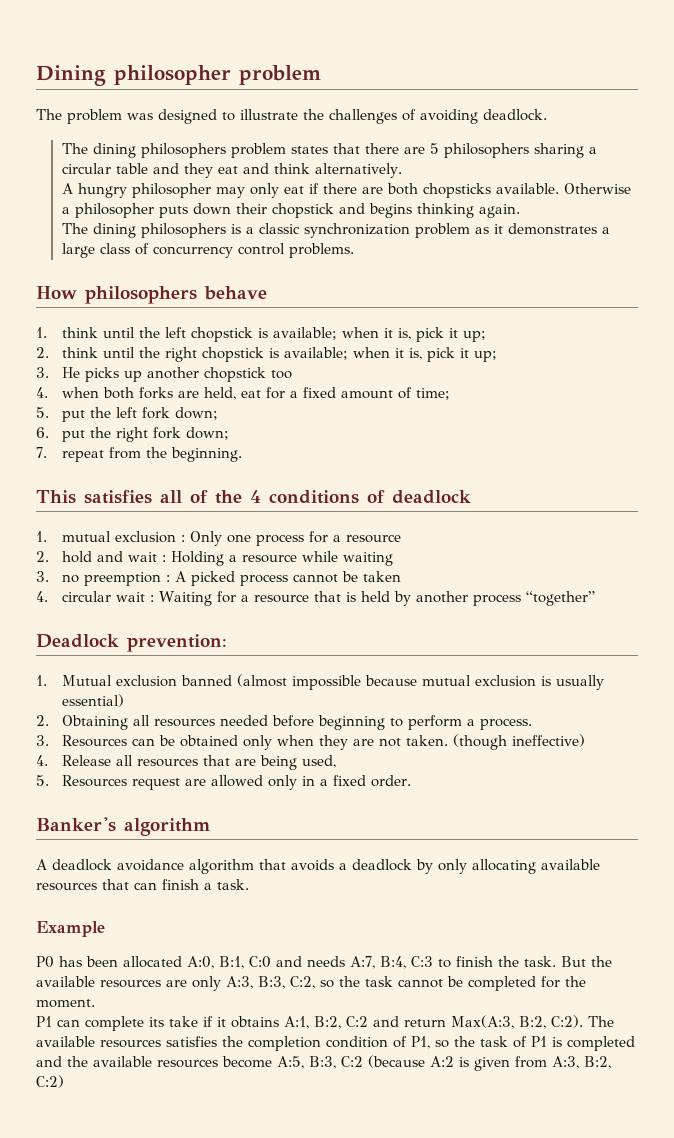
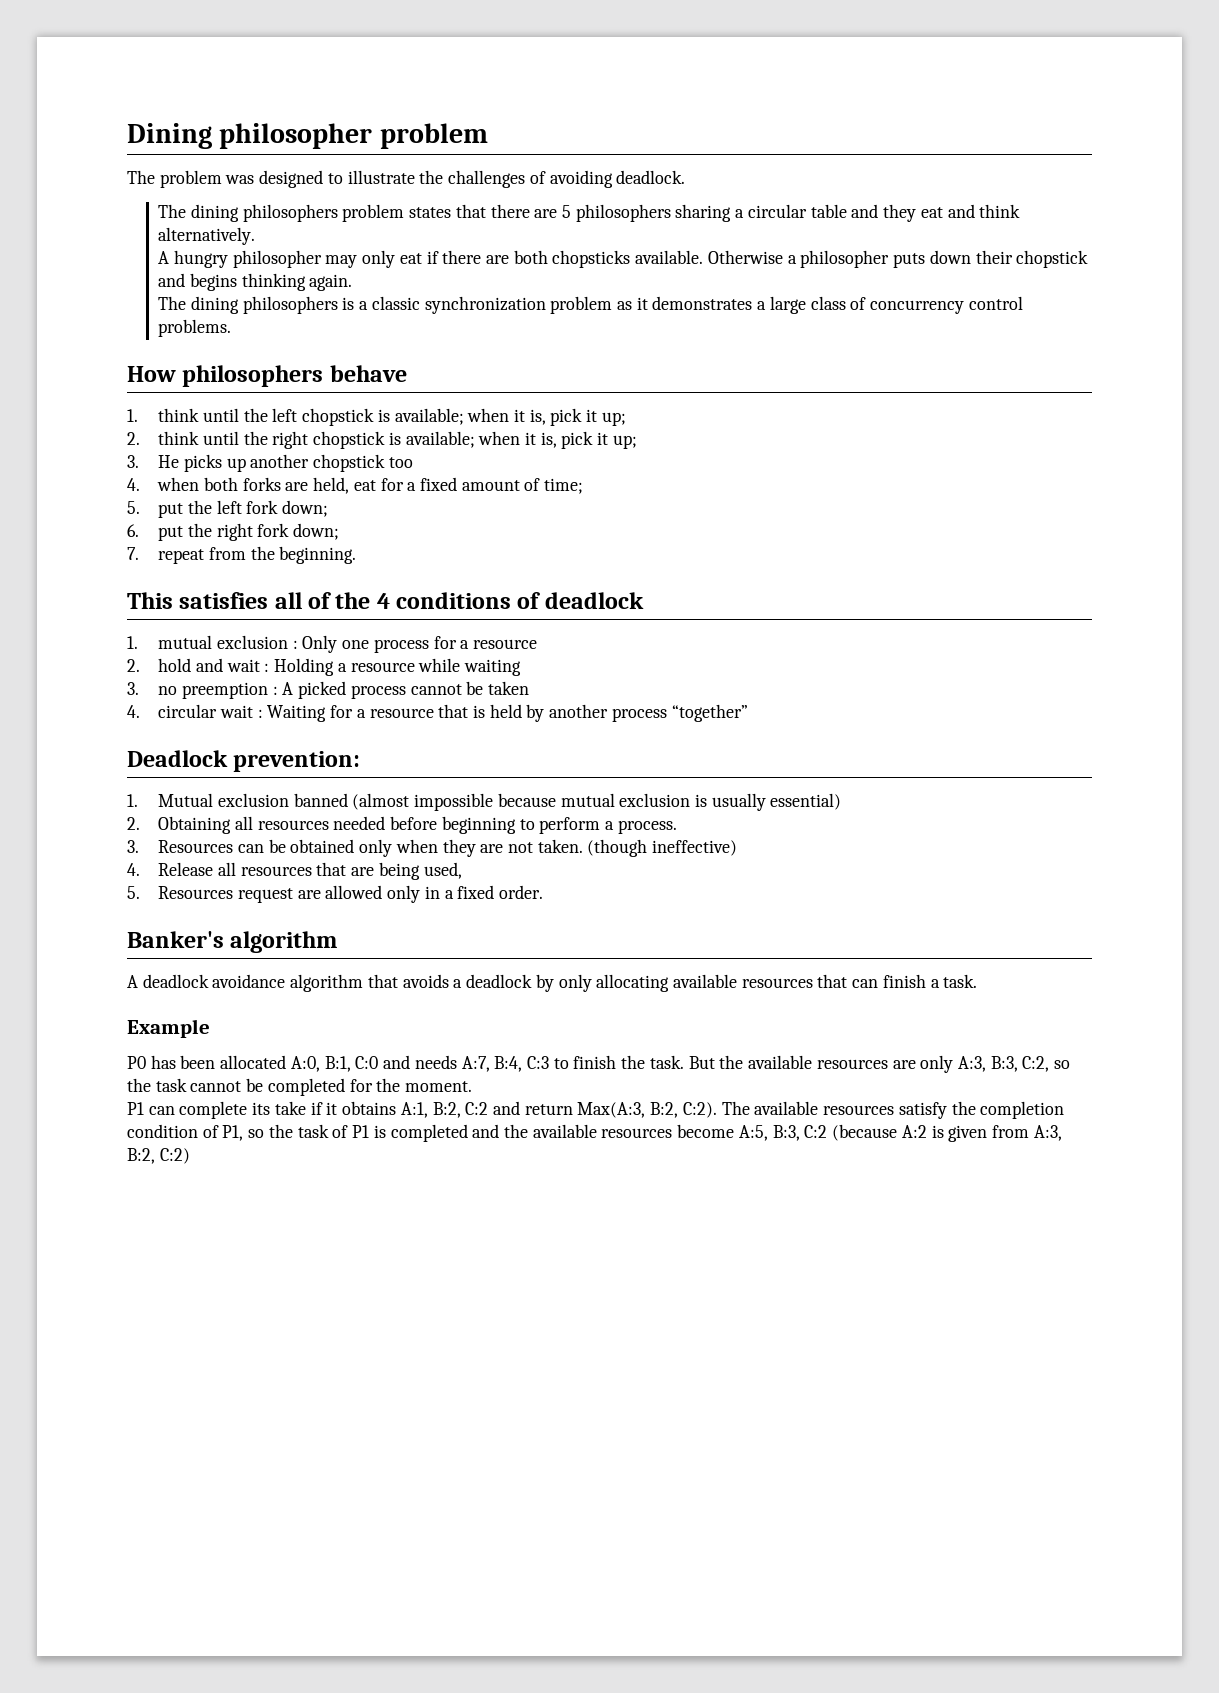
- The available resources satisfies the completion condition of P1, so the task of P1 is completed and the available resources become A:5, B:3, C:2 (because A:2 is given from A:3, B:2, C:2)
+ The available resources satisfy the completion condition of P1, so the task of P1 is completed and the available resources become A:5, B:3, C:2 (because A:2 is given from A:3, B:2, C:2)

